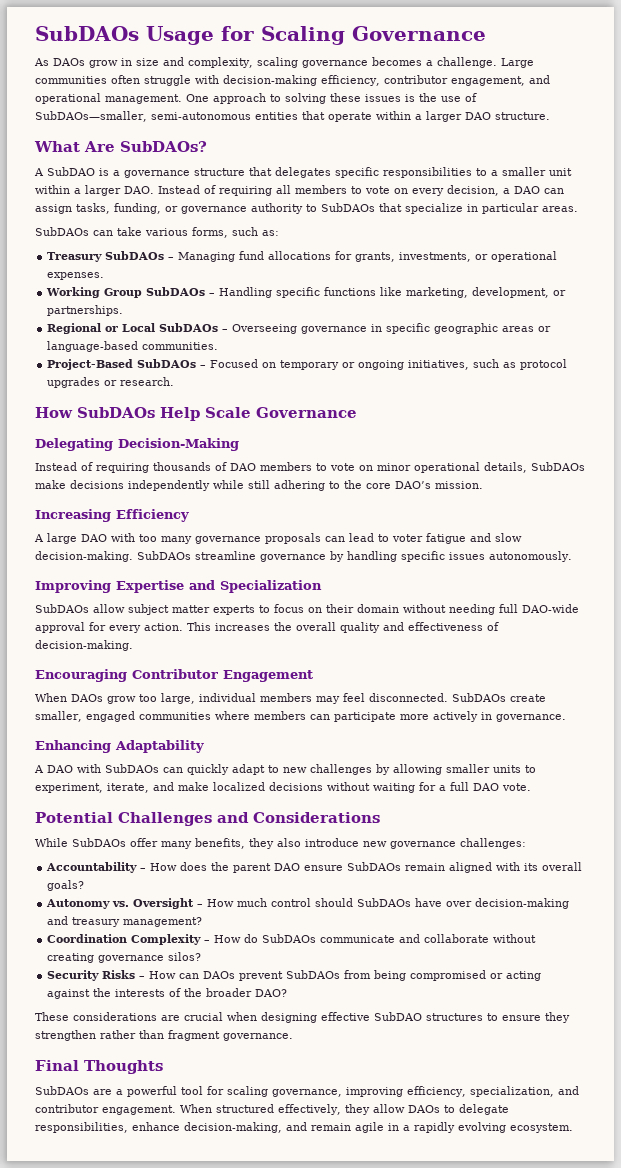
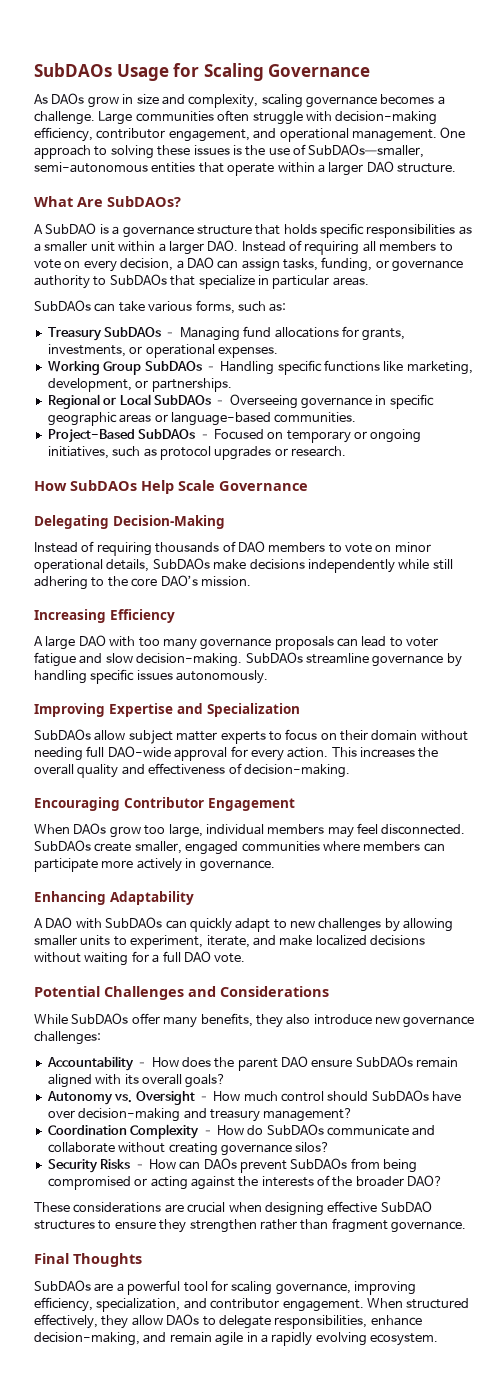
- A SubDAO is a governance structure that delegates specific responsibilities to a smaller unit within a larger DAO. Instead of requiring all members to vote on every decision, a DAO can assign tasks, funding, or governance authority to SubDAOs that specialize in particular areas.
+ A SubDAO is a governance structure that holds specific responsibilities as a smaller unit within a larger DAO. Instead of requiring all members to vote on every decision, a DAO can assign tasks, funding, or governance authority to SubDAOs that specialize in particular areas.

